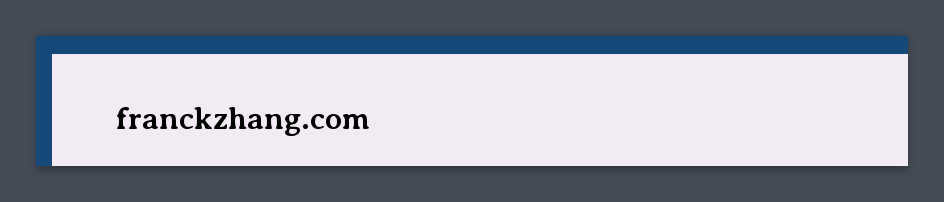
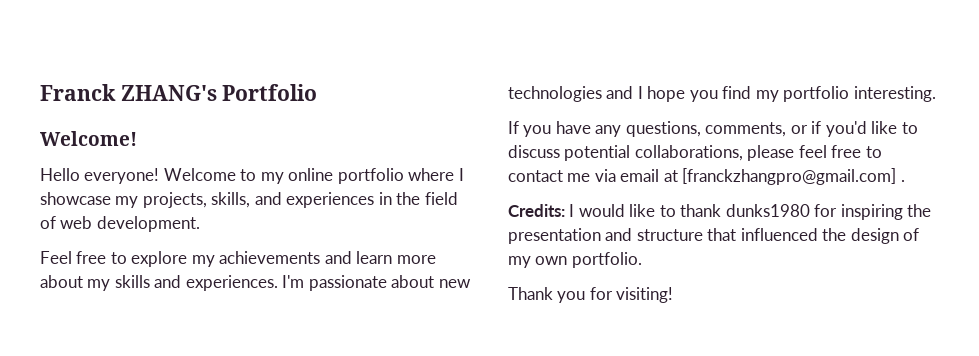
- franckzhang.com
+ Franck ZHANG's Portfolio
+ Welcome!
+ Hello everyone! Welcome to my online portfolio where I showcase my projects, skills, and experiences in the field of web development.
+ Feel free to explore my achievements and learn more about my skills and experiences. I'm passionate about new technologies and I hope you find my portfolio interesting.
+ If you have any questions, comments, or if you'd like to discuss potential collaborations, please feel free to contact me via email at [franckzhangpro@gmail.com] .
+ Credits: I would like to thank dunks1980 for inspiring the presentation and structure that influenced the design of my own portfolio.
+ Thank you for visiting!

